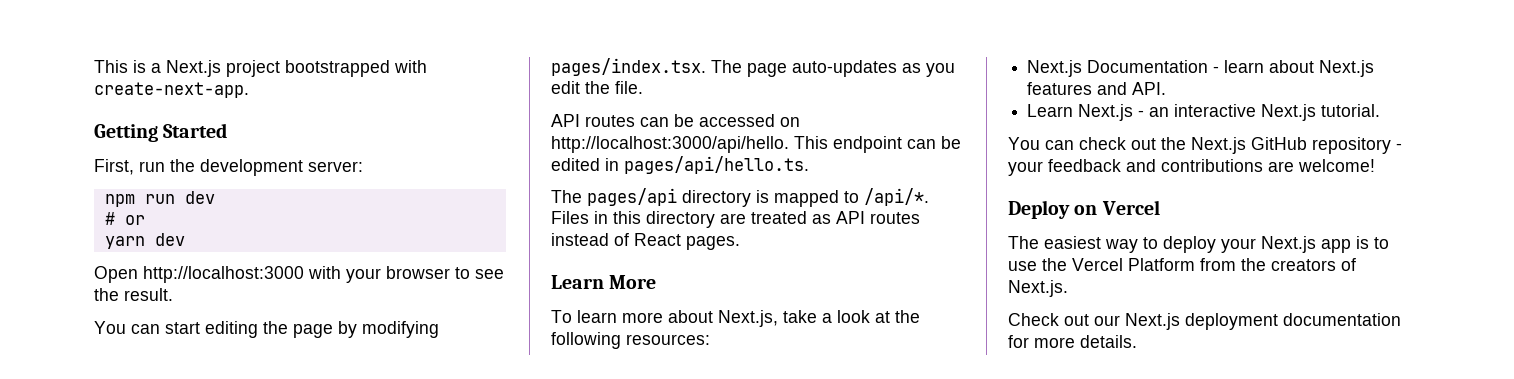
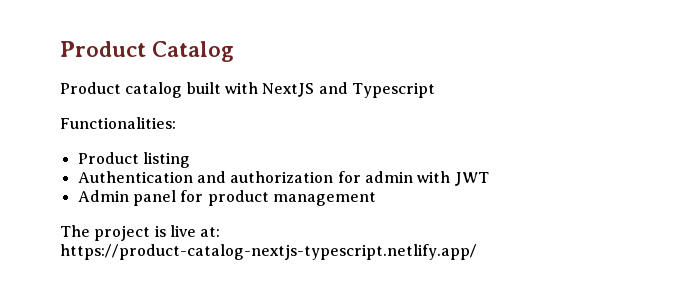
- This is a Next.js project bootstrapped with create-next-app.
- Getting Started
- First, run the development server:
- npm run dev
- # or
- yarn dev
- Open http://localhost:3000 with your browser to see the result.
- You can start editing the page by modifying pages/index.tsx. The page auto-updates as you edit the file.
- API routes can be accessed on http://localhost:3000/api/hello. This endpoint can be edited in pages/api/hello.ts.
- The pages/api directory is mapped to /api/*. Files in this directory are treated as API routes instead of React pages.
- Learn More
- To learn more about Next.js, take a look at the following resources:
- Next.js Documentation - learn about Next.js features and API.
- Learn Next.js - an interactive Next.js tutorial.
- You can check out the Next.js GitHub repository - your feedback and contributions are welcome!
- Deploy on Vercel
- The easiest way to deploy your Next.js app is to use the Vercel Platform from the creators of Next.js.
- Check out our Next.js deployment documentation for more details.
+ Product Catalog
+ Product catalog built with NextJS and Typescript
+ Functionalities:
+ Product listing
+ Authentication and authorization for admin with JWT
+ Admin panel for product management
+ The project is live at: https://product-catalog-nextjs-typescript.netlify.app/

